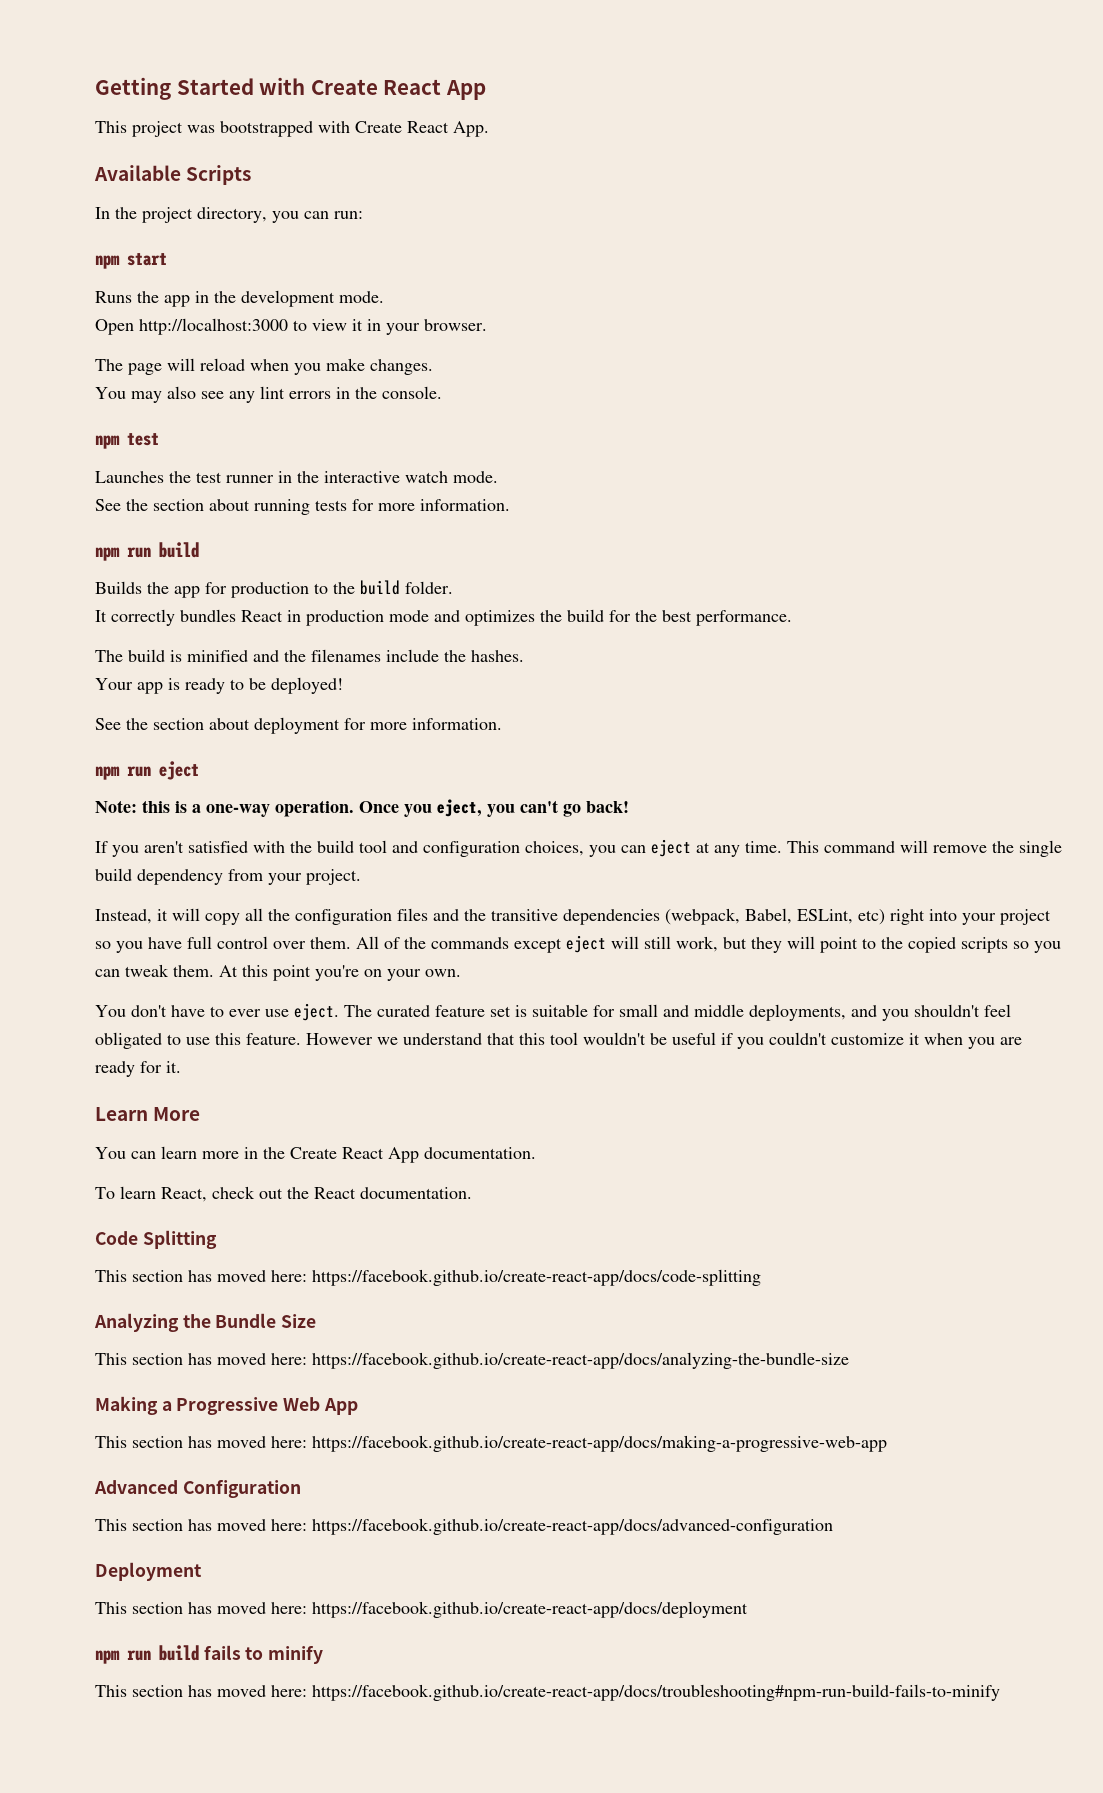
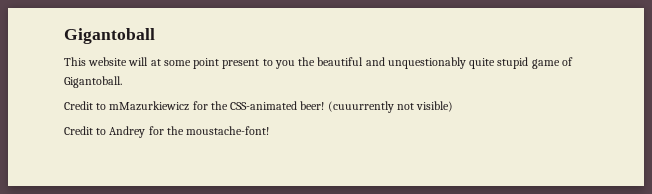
- Getting Started with Create React App
- This project was bootstrapped with Create React App.
- Available Scripts
- In the project directory, you can run:
- npm start
- Runs the app in the development mode.
- Open http://localhost:3000 to view it in your browser.
- The page will reload when you make changes.
- You may also see any lint errors in the console.
- npm test
- Launches the test runner in the interactive watch mode.
- See the section about running tests for more information.
- npm run build
- Builds the app for production to the build folder.
- It correctly bundles React in production mode and optimizes the build for the best performance.
- The build is minified and the filenames include the hashes.
- Your app is ready to be deployed!
- See the section about deployment for more information.
- npm run eject
- Note: this is a one-way operation. Once you eject, you can't go back!
- If you aren't satisfied with the build tool and configuration choices, you can eject at any time. This command will remove the single build dependency from your project.
- Instead, it will copy all the configuration files and the transitive dependencies (webpack, Babel, ESLint, etc) right into your project so you have full control over them. All of the commands except eject will still work, but they will point to the copied scripts so you can tweak them. At this point you're on your own.
- You don't have to ever use eject. The curated feature set is suitable for small and middle deployments, and you shouldn't feel obligated to use this feature. However we understand that this tool wouldn't be useful if you couldn't customize it when you are ready for it.
- Learn More
- You can learn more in the Create React App documentation.
- To learn React, check out the React documentation.
- Code Splitting
- This section has moved here: https://facebook.github.io/create-react-app/docs/code-splitting
- Analyzing the Bundle Size
- This section has moved here: https://facebook.github.io/create-react-app/docs/analyzing-the-bundle-size
- Making a Progressive Web App
- This section has moved here: https://facebook.github.io/create-react-app/docs/making-a-progressive-web-app
- Advanced Configuration
- This section has moved here: https://facebook.github.io/create-react-app/docs/advanced-configuration
- Deployment
- This section has moved here: https://facebook.github.io/create-react-app/docs/deployment
- npm run build fails to minify
- This section has moved here: https://facebook.github.io/create-react-app/docs/troubleshooting#npm-run-build-fails-to-minify
+ Gigantoball
+ This website will at some point present to you the beautiful and unquestionably quite stupid game of Gigantoball.
+ Credit to mMazurkiewicz for the CSS-animated beer! (cuuurrently not visible)
+ Credit to Andrey for the moustache-font!

